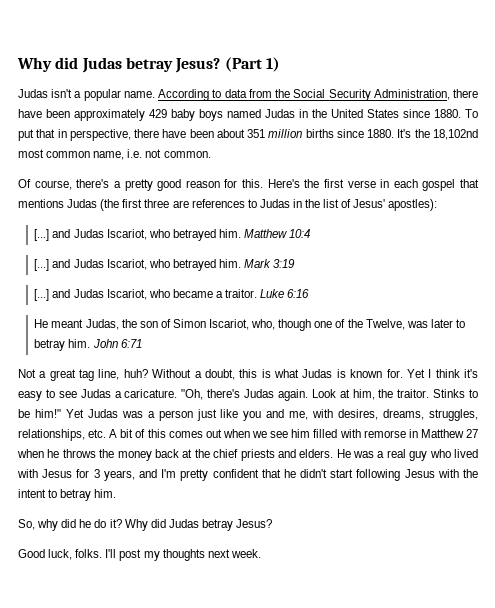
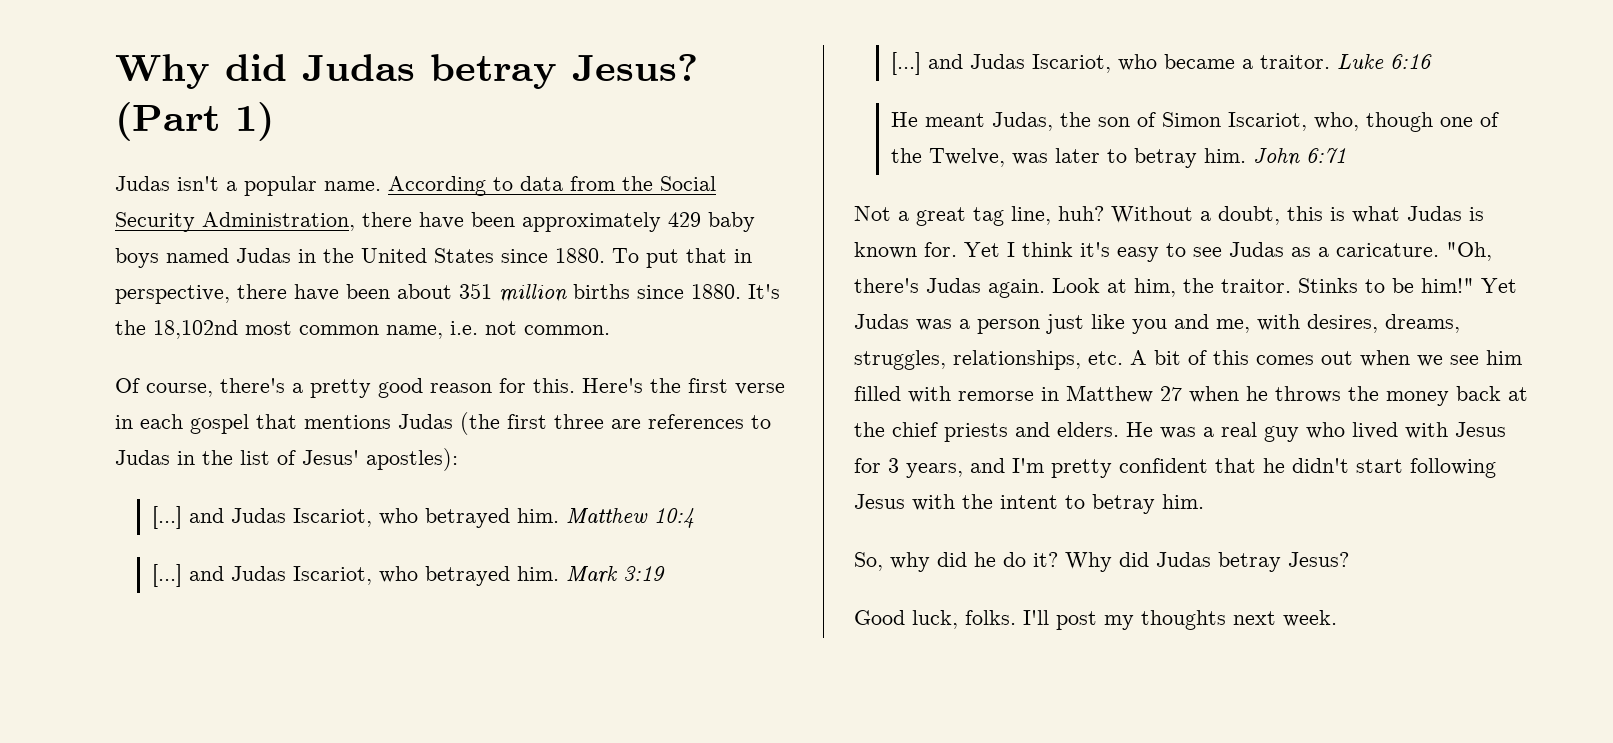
- Yet I think it's easy to see Judas a caricature.
+ Yet I think it's easy to see Judas as a caricature.

